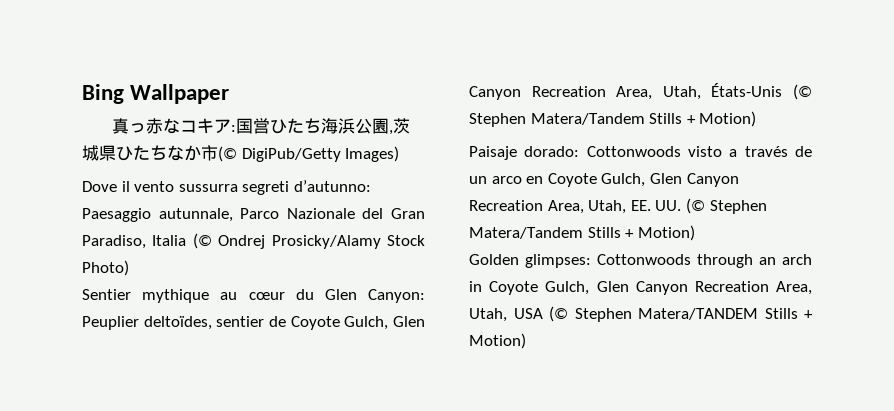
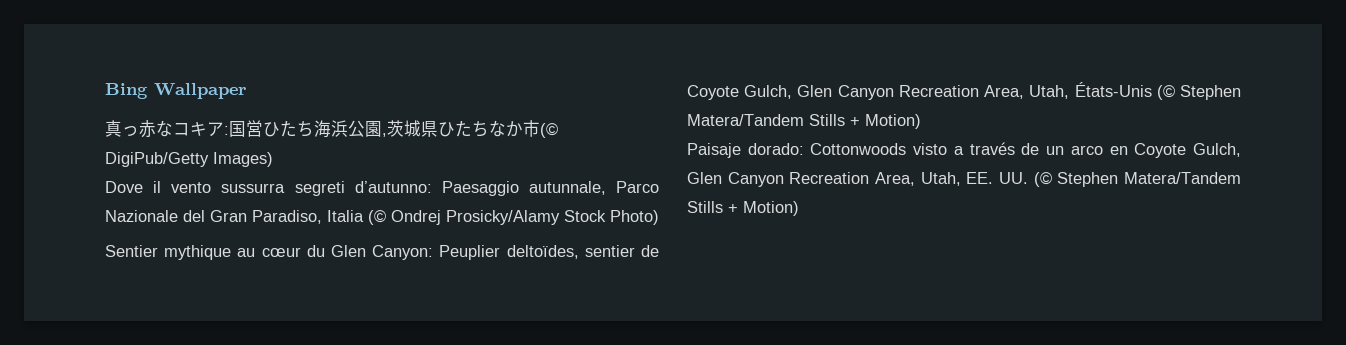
- Golden glimpses: Cottonwoods through an arch in Coyote Gulch, Glen Canyon Recreation Area, Utah, USA (© Stephen Matera/TANDEM Stills + Motion)

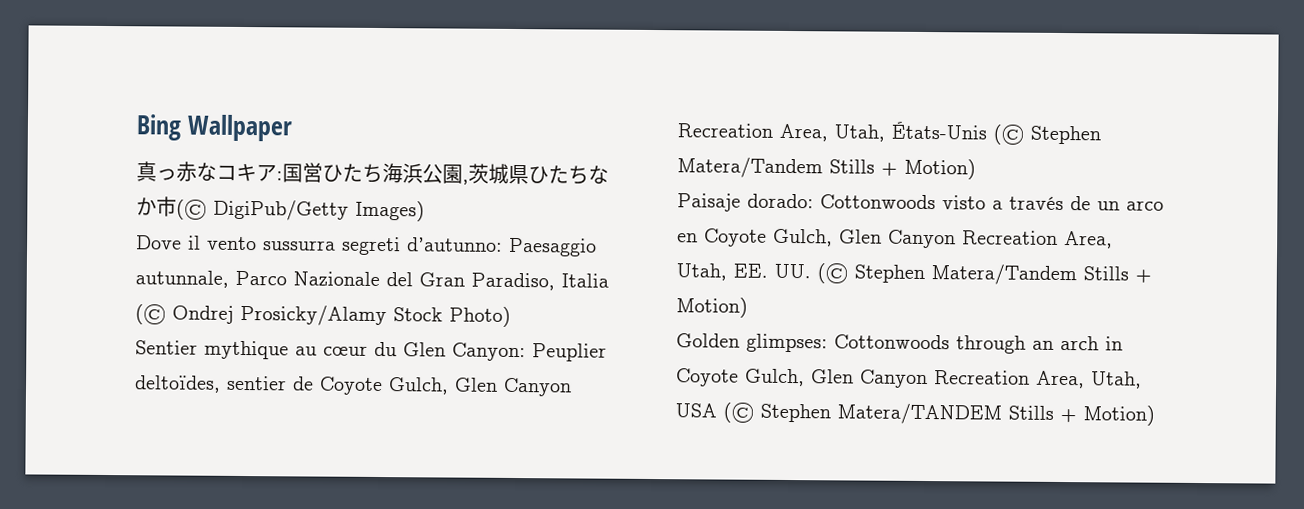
+ Golden glimpses: Cottonwoods through an arch in Coyote Gulch, Glen Canyon Recreation Area, Utah, USA (© Stephen Matera/TANDEM Stills + Motion)

